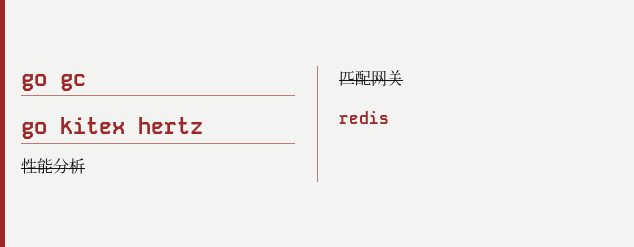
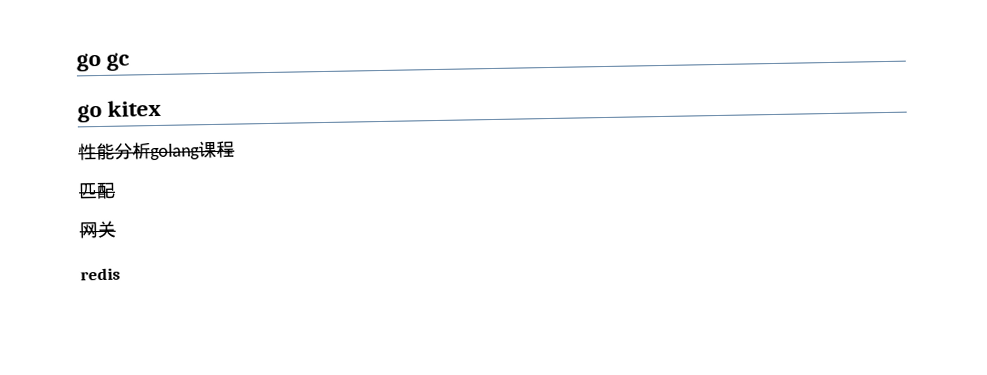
- go kitex hertz
+ go kitex
- 性能分析
+ 性能分析golang课程
- 匹配网关
+ 匹配
+ 网关

